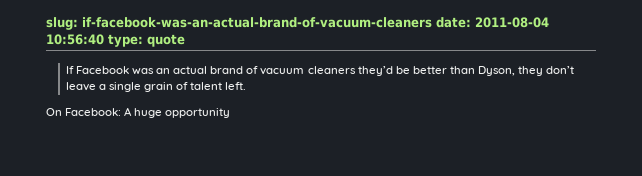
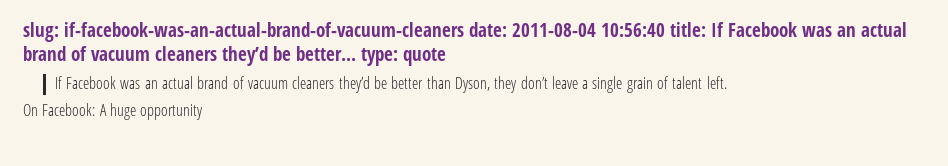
- slug: if-facebook-was-an-actual-brand-of-vacuum-cleaners date: 2011-08-04 10:56:40 type: quote
+ slug: if-facebook-was-an-actual-brand-of-vacuum-cleaners date: 2011-08-04 10:56:40 title: If Facebook was an actual brand of vacuum cleaners they’d be better... type: quote

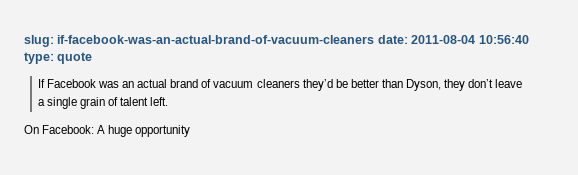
- slug: if-facebook-was-an-actual-brand-of-vacuum-cleaners date: 2011-08-04 10:56:40 title: If Facebook was an actual brand of vacuum cleaners they’d be better... type: quote
+ slug: if-facebook-was-an-actual-brand-of-vacuum-cleaners date: 2011-08-04 10:56:40 type: quote

